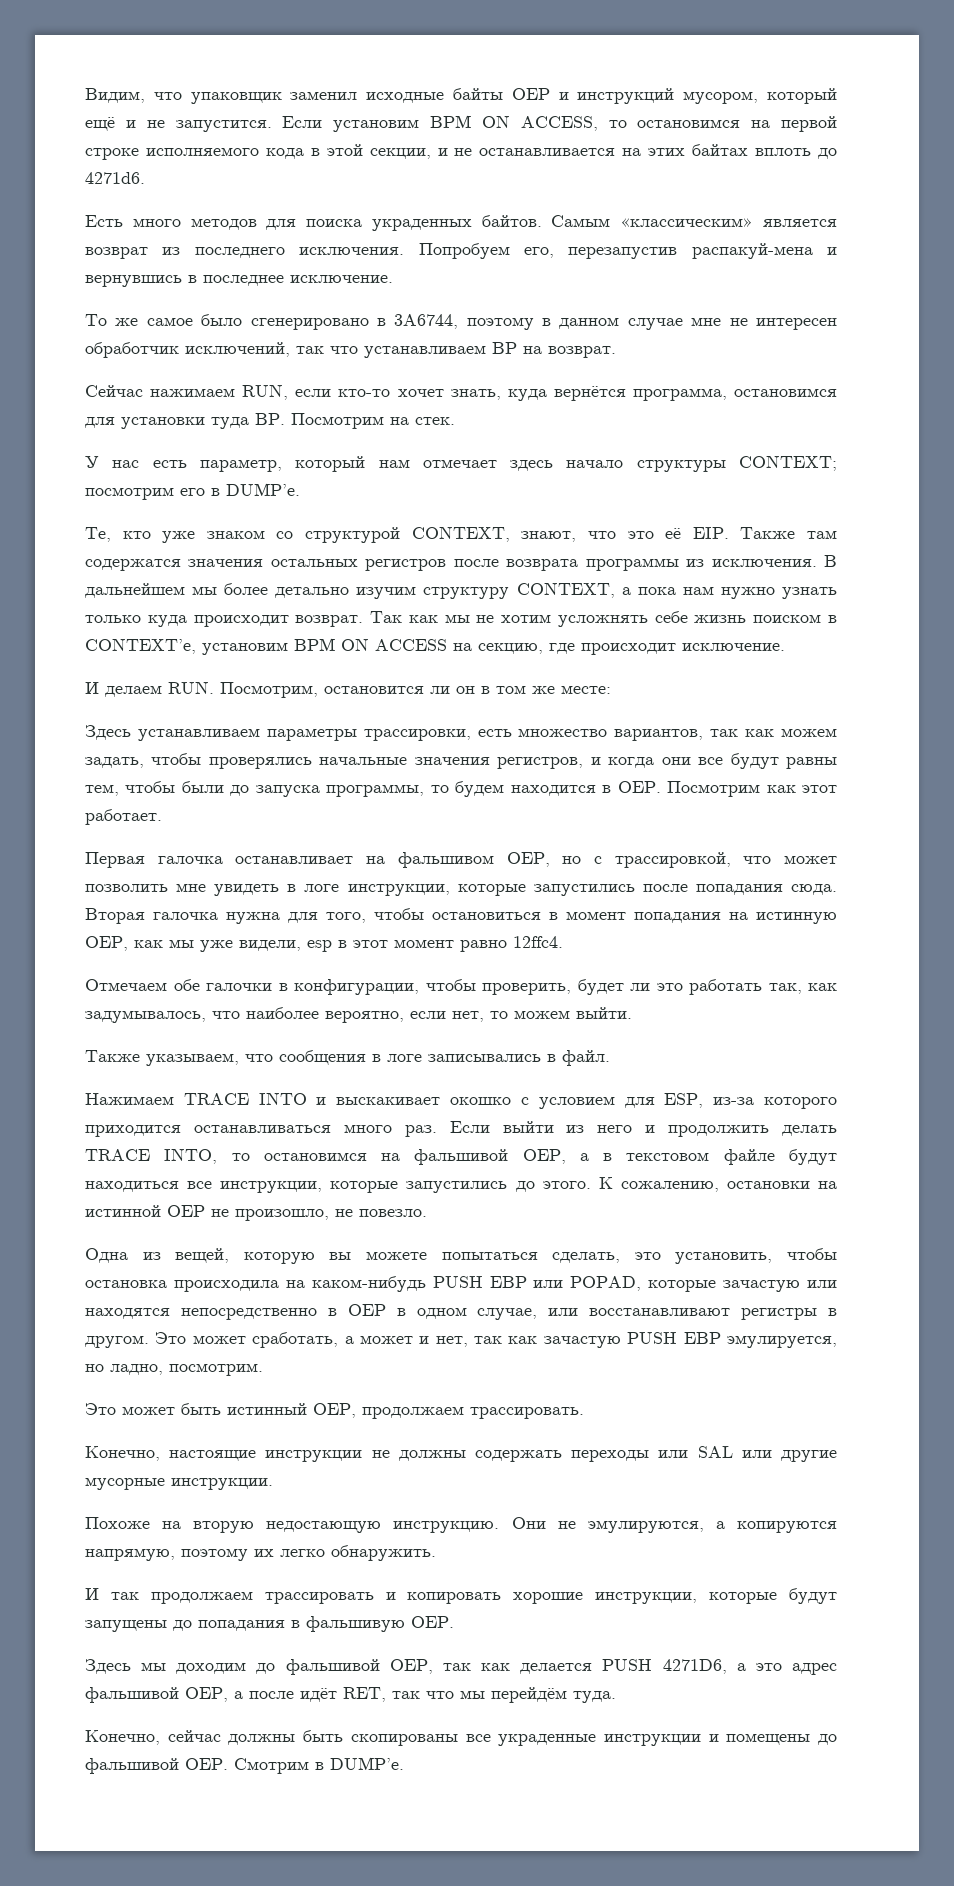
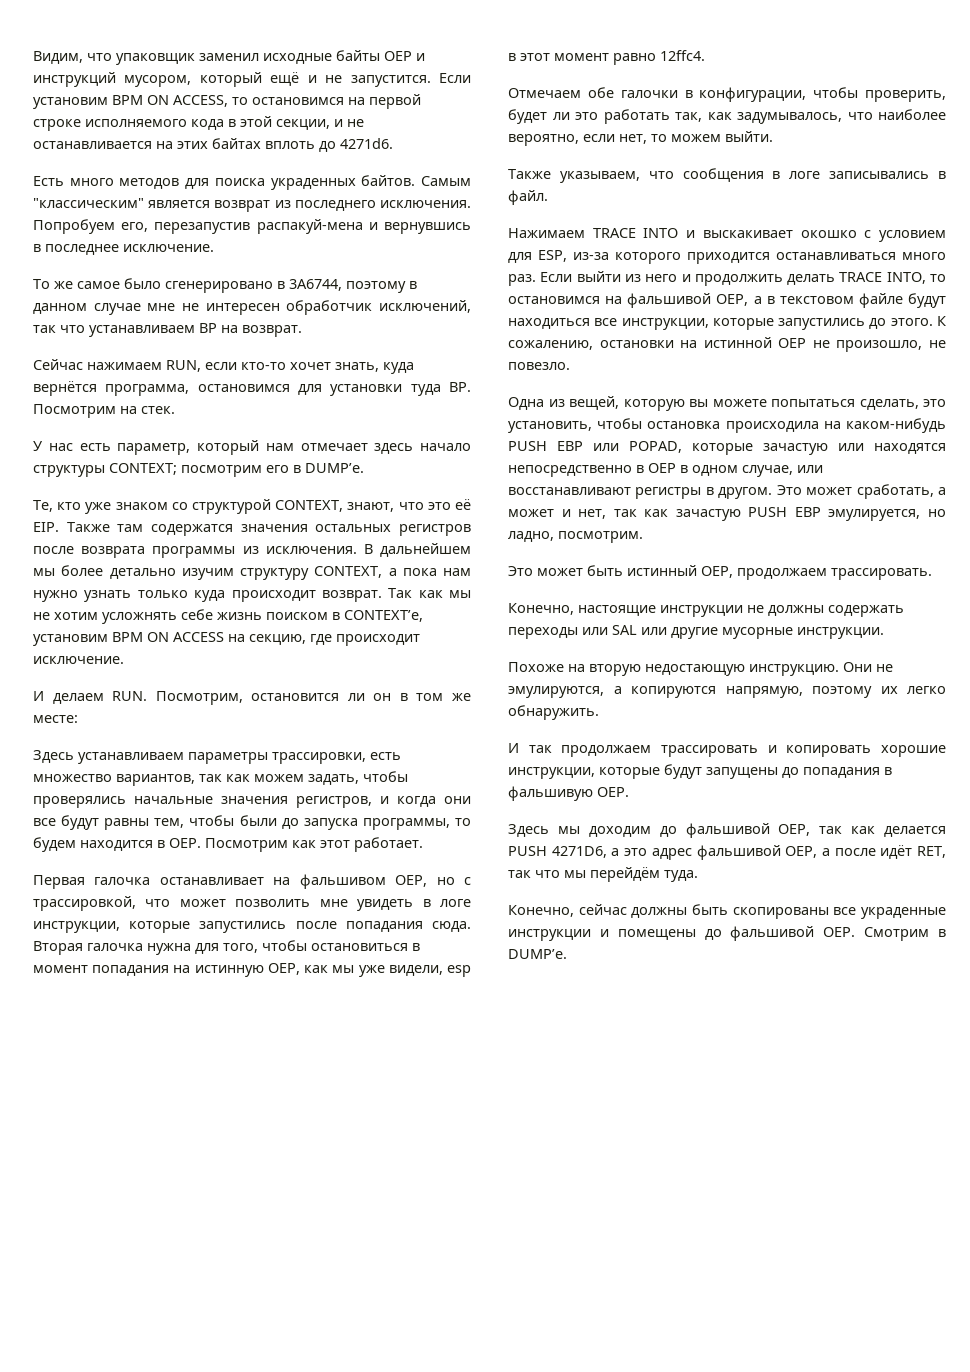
- Самым «классическим» является возврат из последнего исключения.
+ Самым "классическим" является возврат из последнего исключения.

